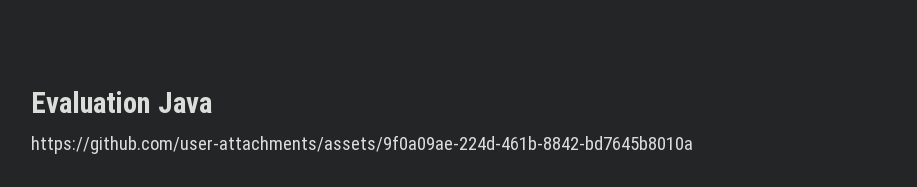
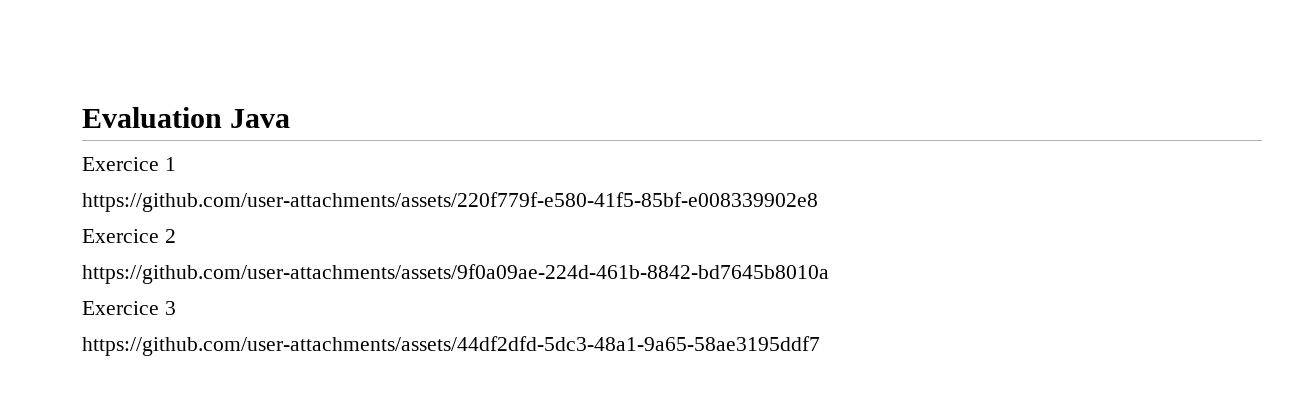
+ Exercice 1
+ https://github.com/user-attachments/assets/220f779f-e580-41f5-85bf-e008339902e8
+ Exercice 2
  https://github.com/user-attachments/assets/9f0a09ae-224d-461b-8842-bd7645b8010a
+ Exercice 3
+ https://github.com/user-attachments/assets/44df2dfd-5dc3-48a1-9a65-58ae3195ddf7

